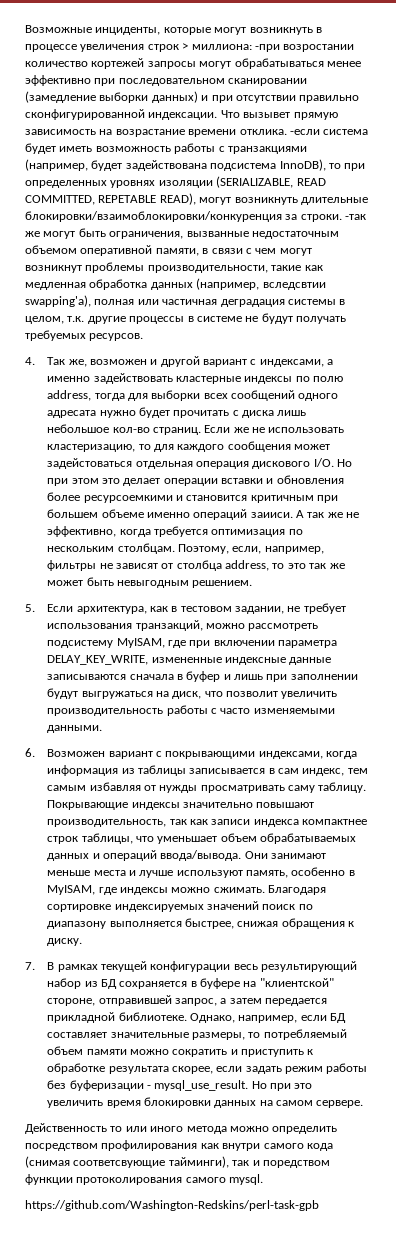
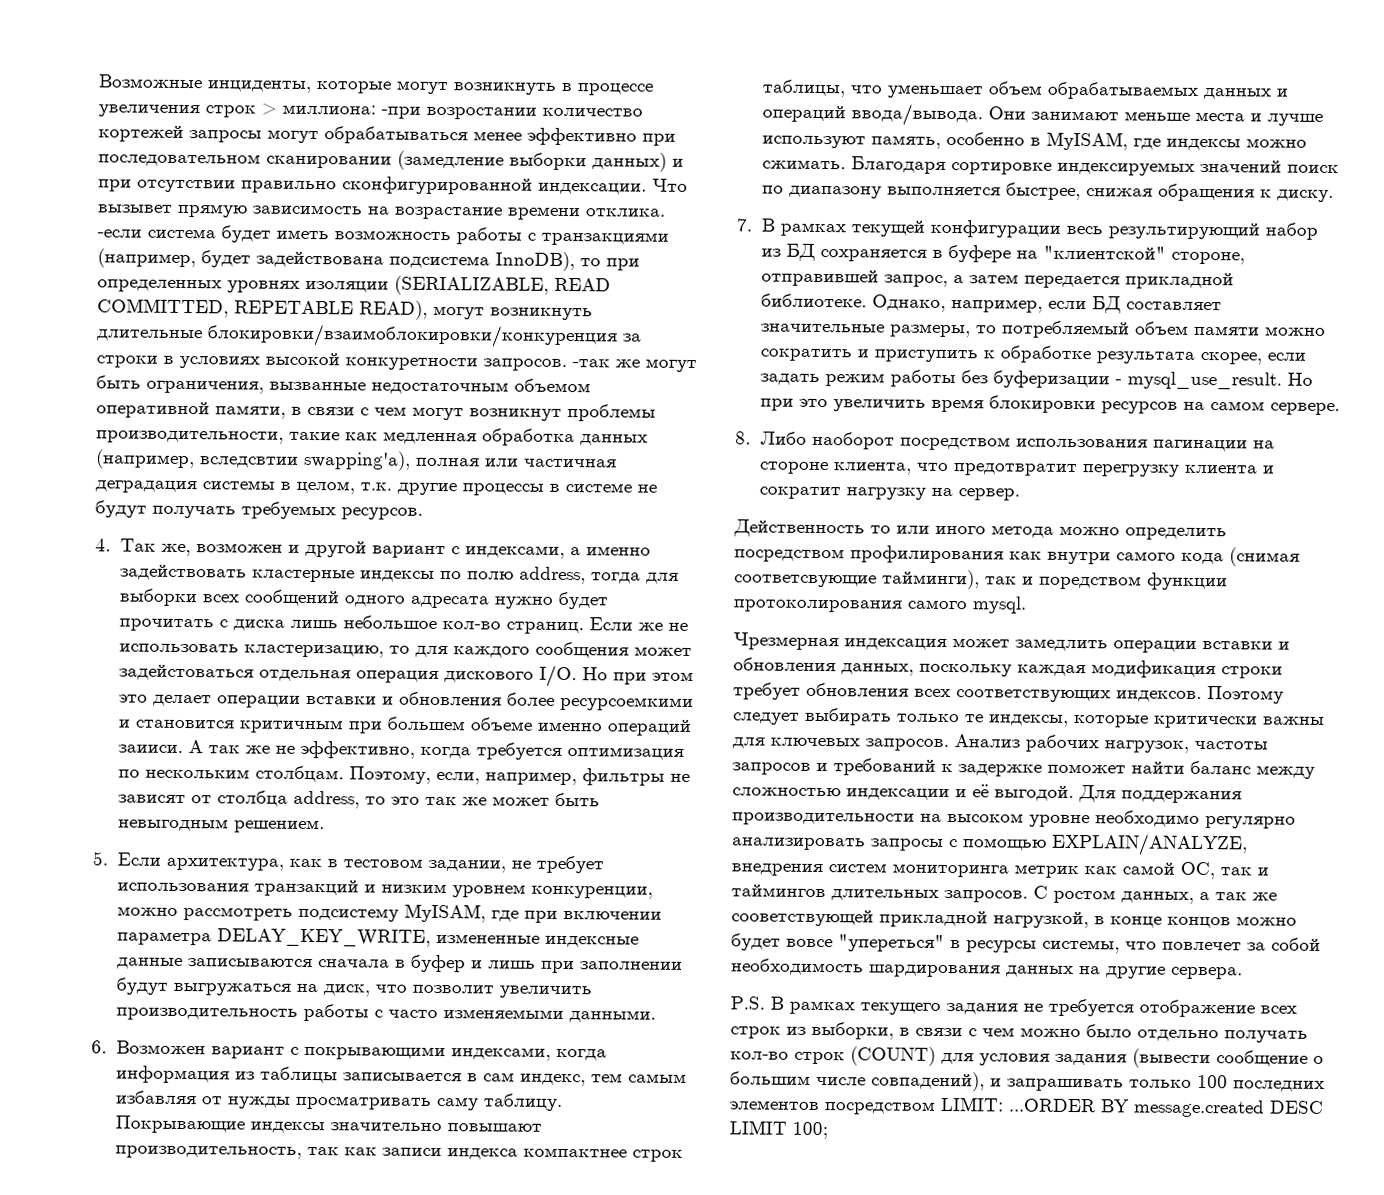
- -если система будет иметь возможность работы с транзакциями (например, будет задействована подсистема InnoDB), то при определенных уровнях изоляции (SERIALIZABLE, READ COMMITTED, REPETABLE READ), могут возникнуть длительные блокировки/взаимоблокировки/конкуренция за строки.
+ -если система будет иметь возможность работы с транзакциями (например, будет задействована подсистема InnoDB), то при определенных уровнях изоляции (SERIALIZABLE, READ COMMITTED, REPETABLE READ), могут возникнуть длительные блокировки/взаимоблокировки/конкуренция за строки в условиях высокой конкуретности запросов.
- 5. Если архитектура, как в тестовом задании, не требует использования транзакций, можно рассмотреть подсистему MyISAM, где при включении параметра DELAY_KEY_WRITE, измененные индексные данные записываются сначала в буфер и лишь при заполнении будут выгружаться на диск, что позволит увеличить производительность работы с часто изменяемыми данными.
+ 5. Если архитектура, как в тестовом задании, не требует использования транзакций и низким уровнем конкуренции, можно рассмотреть подсистему MyISAM, где при включении параметра DELAY_KEY_WRITE, измененные индексные данные записываются сначала в буфер и лишь при заполнении будут выгружаться на диск, что позволит увеличить производительность работы с часто изменяемыми данными.
- Но при это увеличить время блокировки данных на самом сервере.
+ Но при это увеличить время блокировки ресурсов на самом сервере.
+ 8. Либо наоборот посредством использования пагинации на стороне клиента, что предотвратит перегрузку клиента и сократит нагрузку на сервер.
- https://github.com/Washington-Redskins/perl-task-gpb
+ Чрезмерная индексация может замедлить операции вставки и обновления данных, поскольку каждая модификация строки требует обновления всех соответствующих индексов. Поэтому следует выбирать только те индексы, которые критически важны для ключевых запросов. Анализ рабочих нагрузок, частоты запросов и требований к задержке поможет найти баланс между сложностью индексации и её выгодой. Для поддержания производительности на высоком уровне необходимо регулярно анализировать запросы с помощью EXPLAIN/ANALYZE, внедрения систем мониторинга метрик как самой ОС, так и таймингов длительных запросов. С ростом данных, а так же сооветствующей прикладной нагрузкой, в конце концов можно будет вовсе "упереться" в ресурсы системы, что повлечет за собой необходимость шардирования данных на другие сервера.
+ P.S. В рамках текущего задания не требуется отображение всех строк из выборки, в связи с чем можно было отдельно получать кол-во строк (COUNT) для условия задания (вывести сообщение о большим числе совпадений), и запрашивать только 100 последних элементов посредством LIMIT: ...ORDER BY message.created DESC LIMIT 100;

